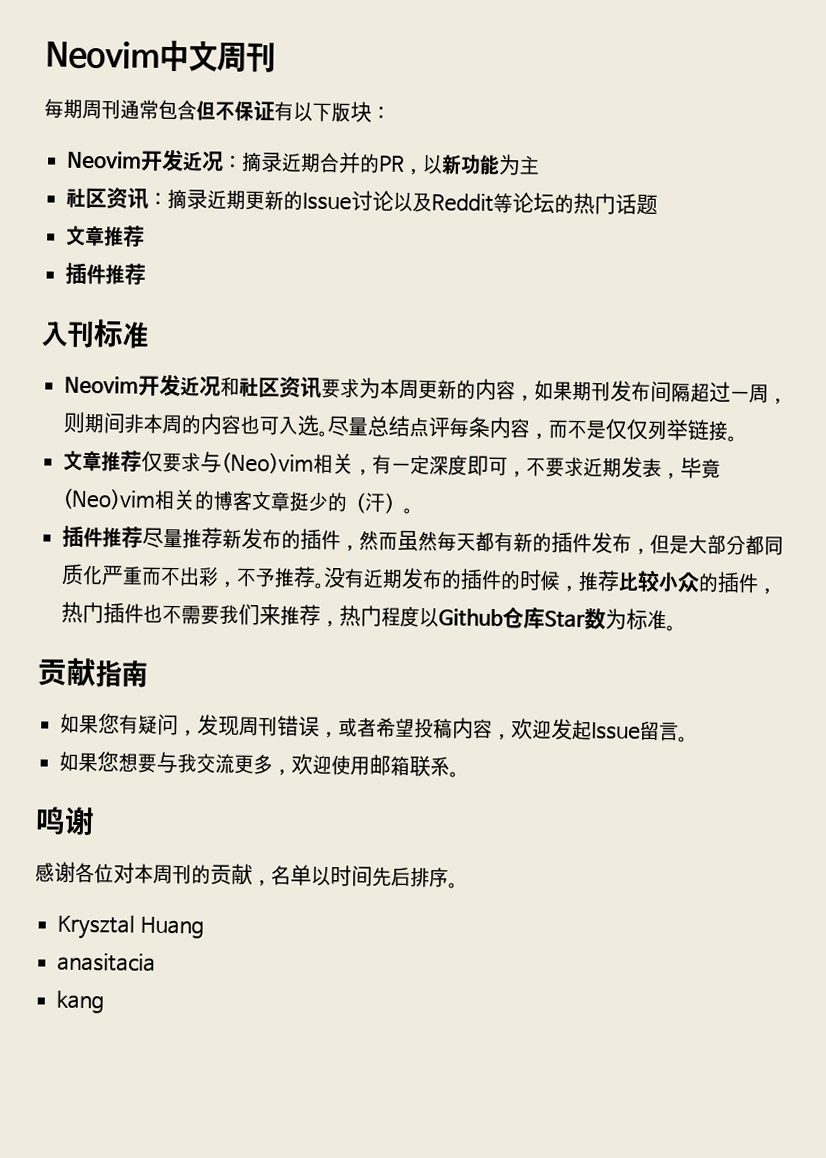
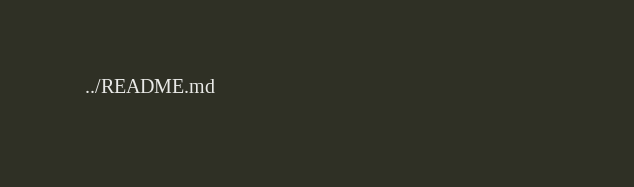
- Neovim中文周刊
- 每期周刊通常包含但不保证有以下版块：
- Neovim开发近况：摘录近期合并的PR，以新功能为主
- 社区资讯：摘录近期更新的Issue讨论以及Reddit等论坛的热门话题
- 文章推荐
- 插件推荐
- 入刊标准
- Neovim开发近况和社区资讯要求为本周更新的内容，如果期刊发布间隔超过一周，则期间非本周的内容也可入选。尽量总结点评每条内容，而不是仅仅列举链接。
- 文章推荐仅要求与(Neo)vim相关，有一定深度即可，不要求近期发表，毕竟(Neo)vim相关的博客文章挺少的（汗）。
- 插件推荐尽量推荐新发布的插件，然而虽然每天都有新的插件发布，但是大部分都同质化严重而不出彩，不予推荐。没有近期发布的插件的时候，推荐比较小众的插件，热门插件也不需要我们来推荐，热门程度以Github仓库Star数为标准。
- 贡献指南
- 如果您有疑问，发现周刊错误，或者希望投稿内容，欢迎发起Issue留言。
- 如果您想要与我交流更多，欢迎使用邮箱联系。
- 鸣谢
- 感谢各位对本周刊的贡献，名单以时间先后排序。
- Krysztal Huang
- anasitacia
- kang
+ ../README.md

